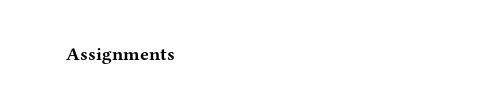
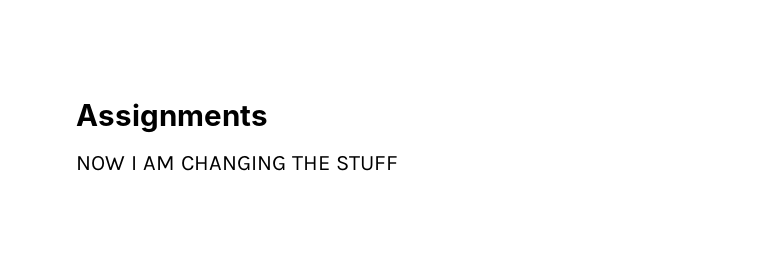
+ NOW I AM CHANGING THE STUFF

